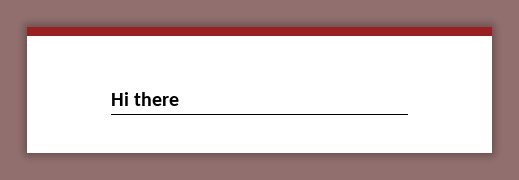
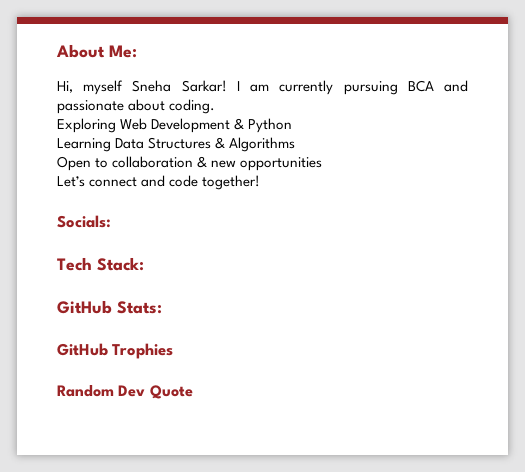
- Hi there
+ About Me:
+ Hi, myself Sneha Sarkar! I am currently pursuing BCA and passionate about coding.
+ Exploring Web Development & Python
+ Learning Data Structures & Algorithms
+ Open to collaboration & new opportunities
+ Let’s connect and code together!
+ Socials:
+ Tech Stack:
+ GitHub Stats:
+ GitHub Trophies
+ Random Dev Quote

